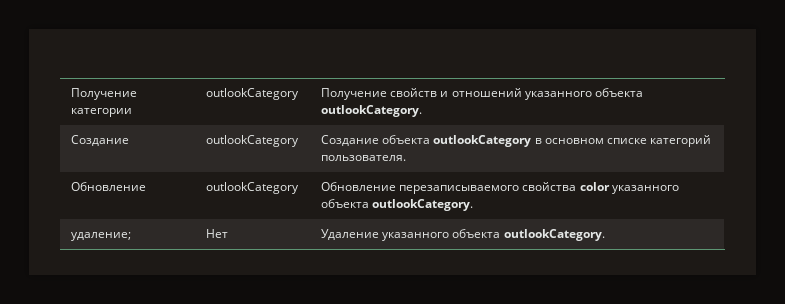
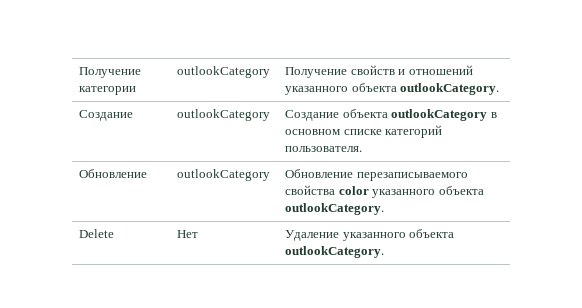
- удаление; | Нет | Удаление указанного объекта outlookCategory.
+ Delete | Нет | Удаление указанного объекта outlookCategory.

